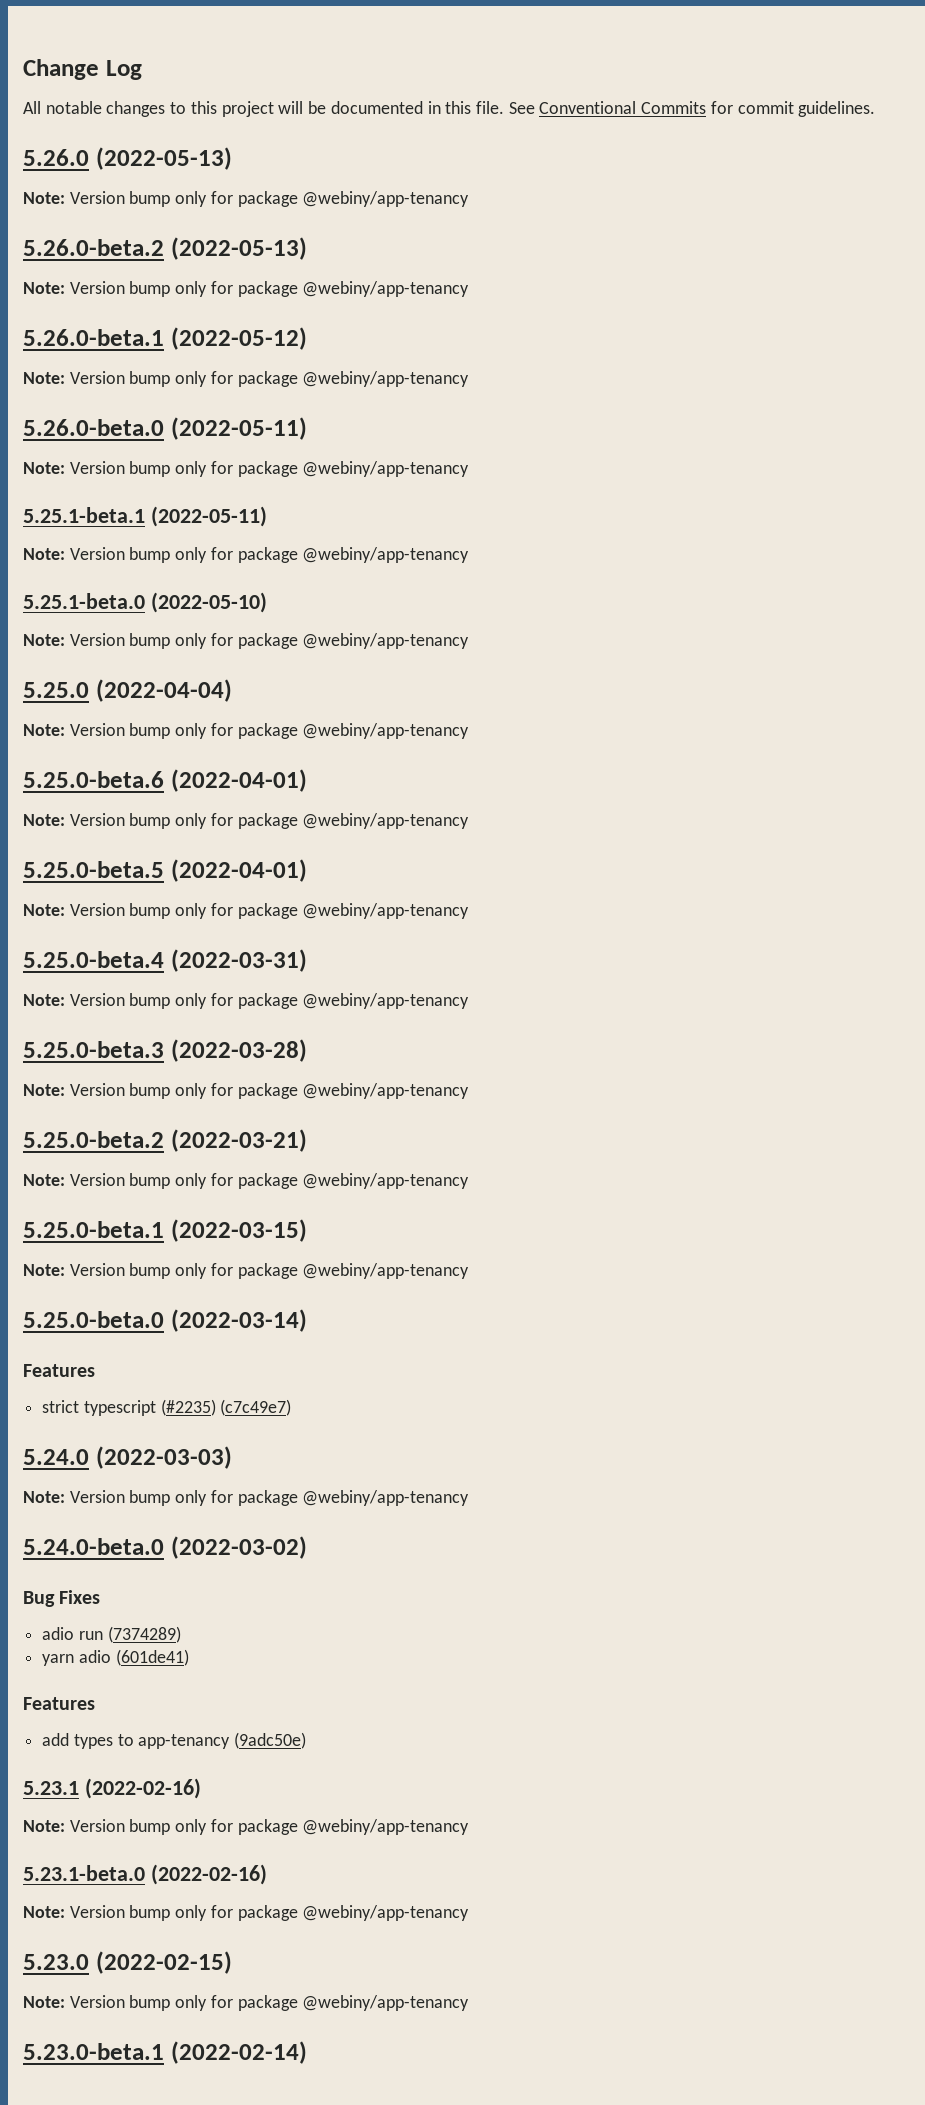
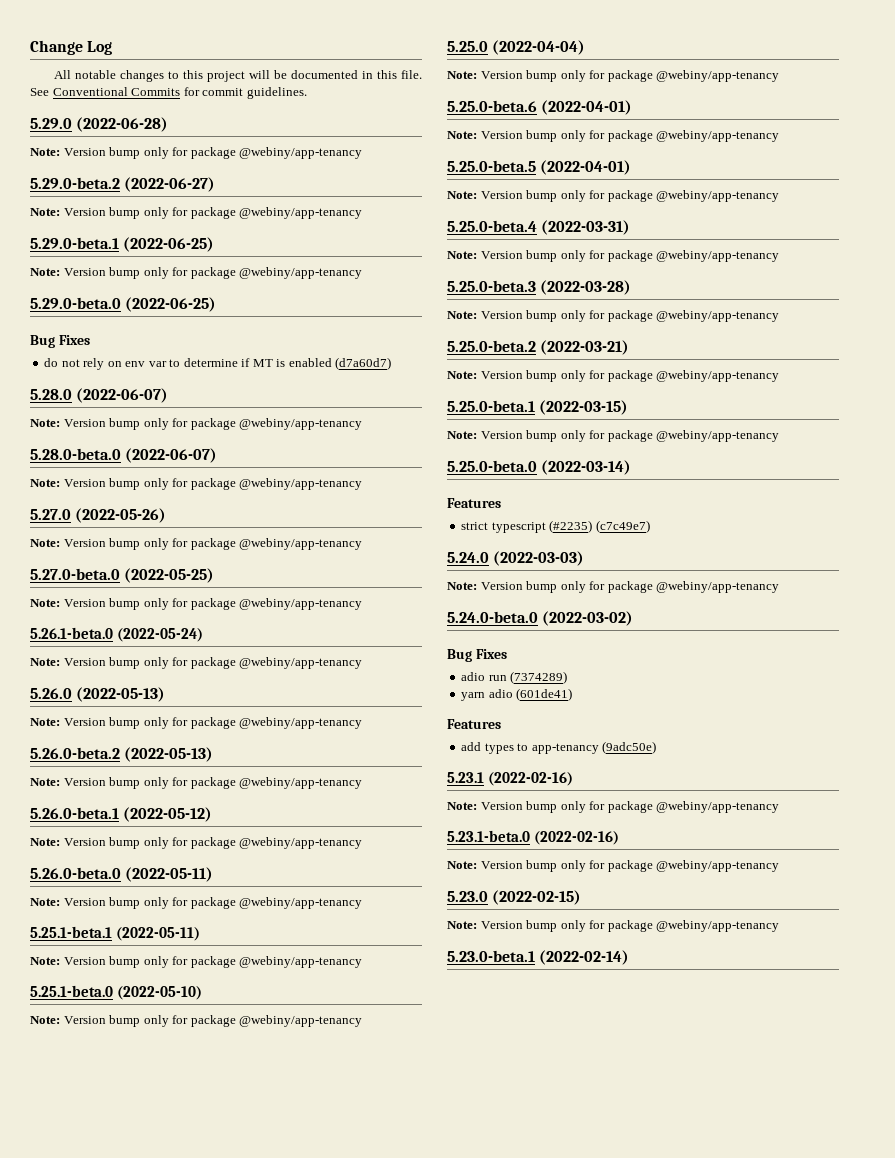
+ 5.29.0 (2022-06-28)
+ Note: Version bump only for package @webiny/app-tenancy
+ 5.29.0-beta.2 (2022-06-27)
+ Note: Version bump only for package @webiny/app-tenancy
+ 5.29.0-beta.1 (2022-06-25)
+ Note: Version bump only for package @webiny/app-tenancy
+ 5.29.0-beta.0 (2022-06-25)
+ Bug Fixes
+ do not rely on env var to determine if MT is enabled (d7a60d7)
+ 5.28.0 (2022-06-07)
+ Note: Version bump only for package @webiny/app-tenancy
+ 5.28.0-beta.0 (2022-06-07)
+ Note: Version bump only for package @webiny/app-tenancy
+ 5.27.0 (2022-05-26)
+ Note: Version bump only for package @webiny/app-tenancy
+ 5.27.0-beta.0 (2022-05-25)
+ Note: Version bump only for package @webiny/app-tenancy
+ 5.26.1-beta.0 (2022-05-24)
+ Note: Version bump only for package @webiny/app-tenancy

